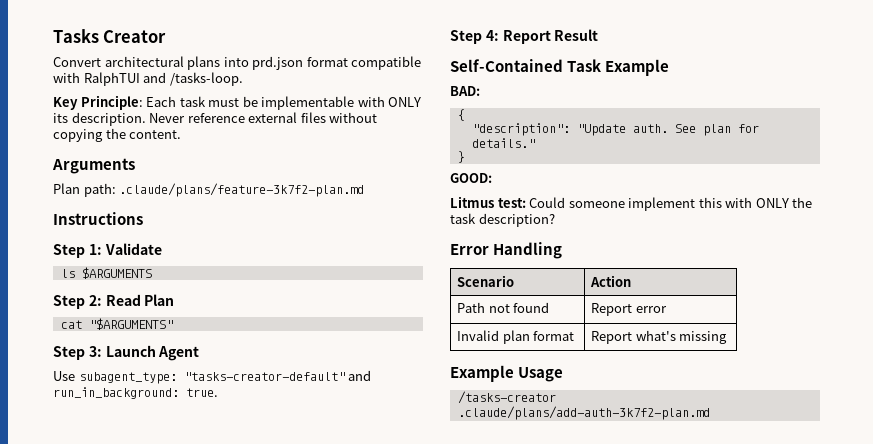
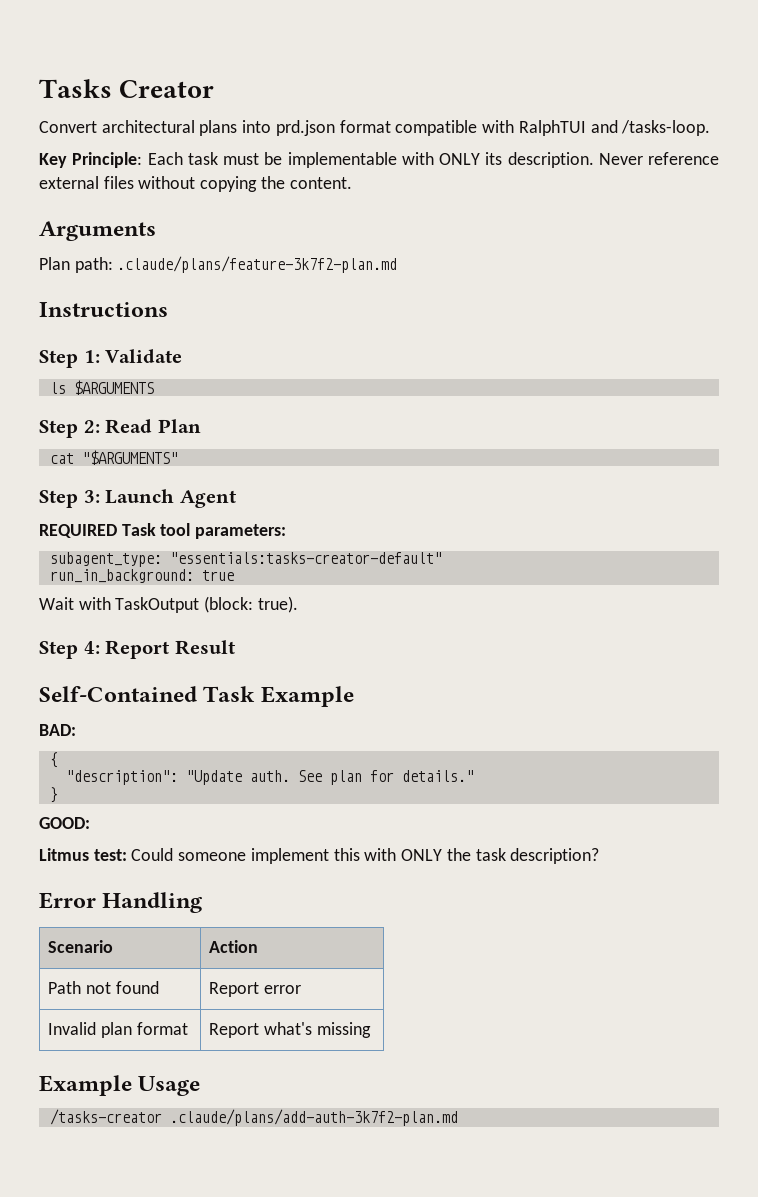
- Use subagent_type: "tasks-creator-default" and run_in_background: true.
+ REQUIRED Task tool parameters:
+ subagent_type: "essentials:tasks-creator-default"
+ run_in_background: true
+ Wait with TaskOutput (block: true).

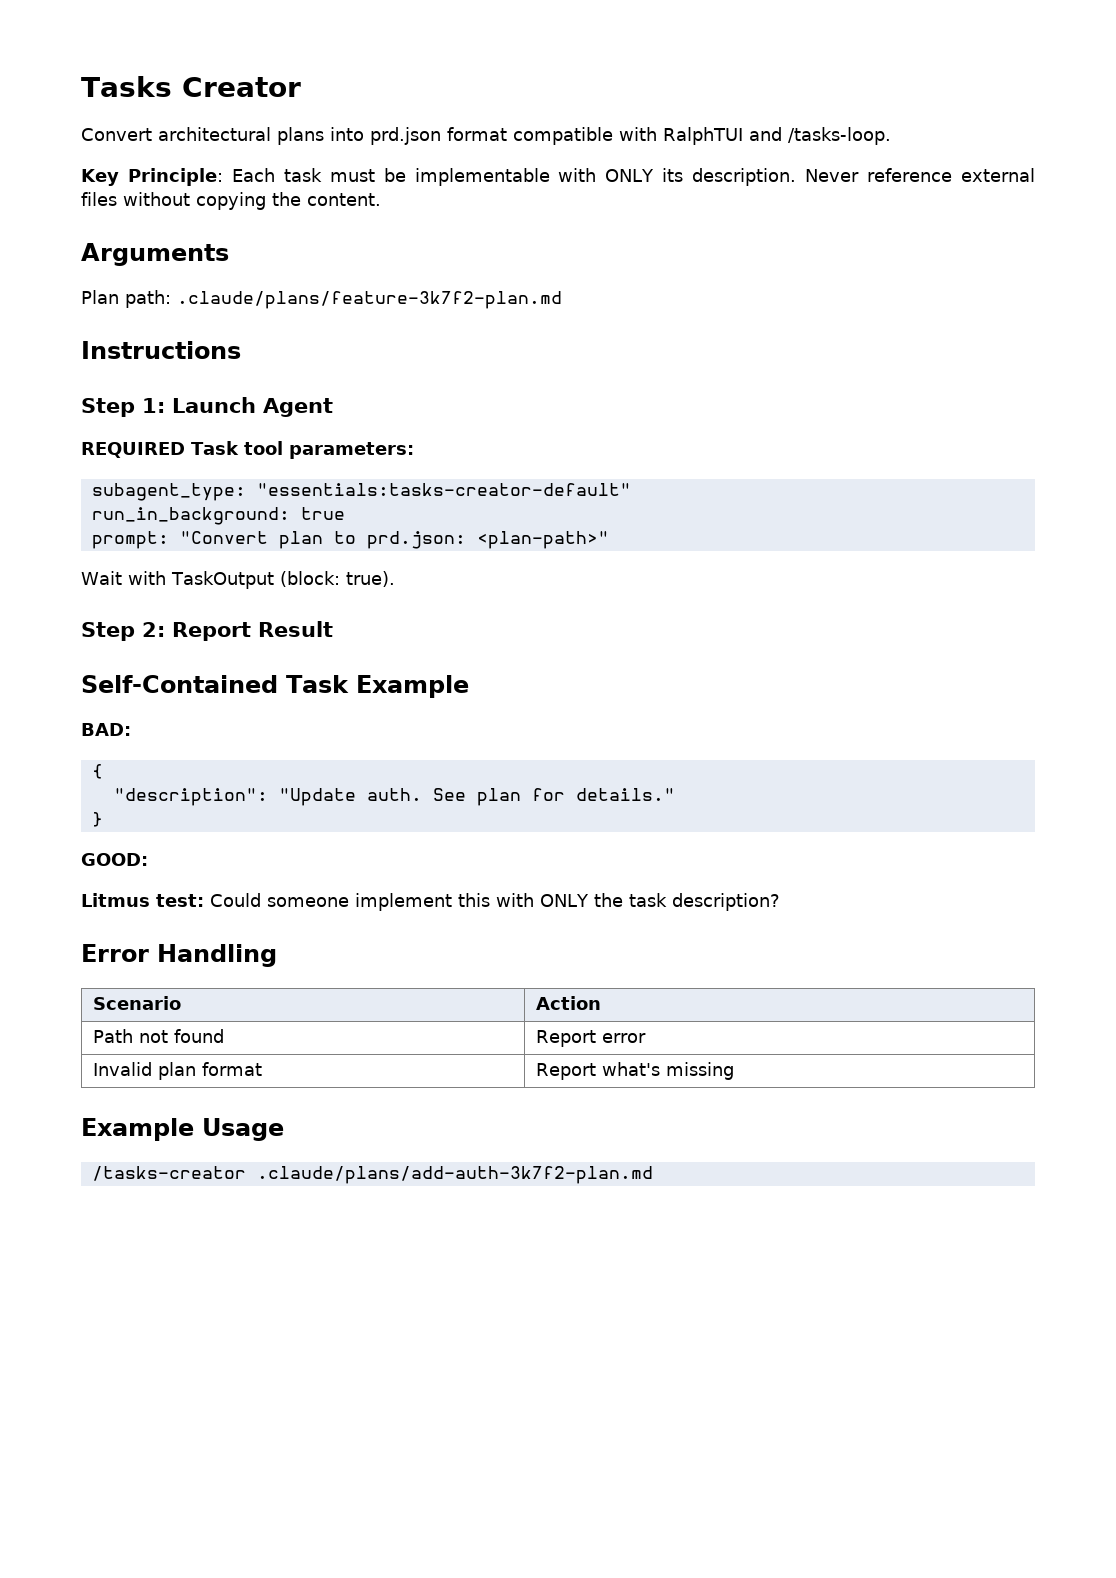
- Step 1: Validate
- ls $ARGUMENTS
- Step 2: Read Plan
- cat "$ARGUMENTS"
- Step 3: Launch Agent
+ Step 1: Launch Agent
+ prompt: "Convert plan to prd.json: <plan-path>"
- Step 4: Report Result
+ Step 2: Report Result

